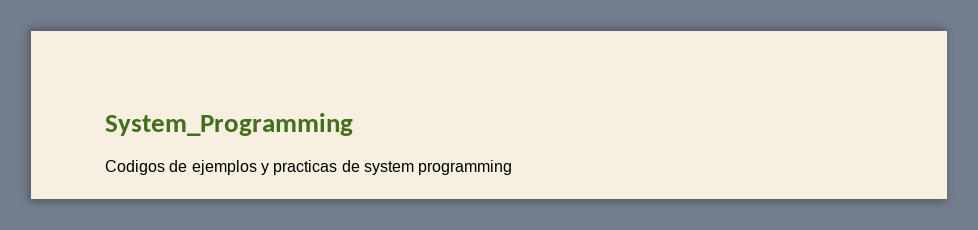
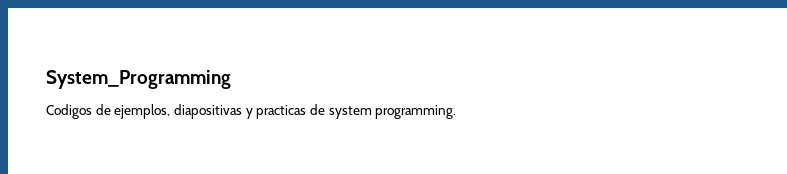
- Codigos de ejemplos y practicas de system programming
+ Codigos de ejemplos, diapositivas y practicas de system programming.

